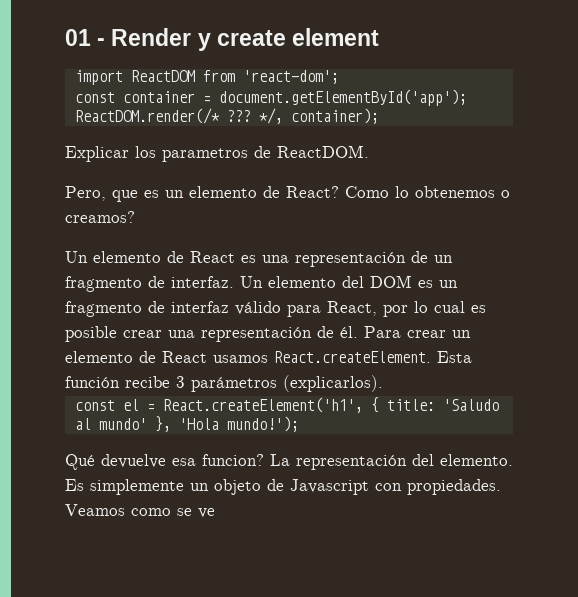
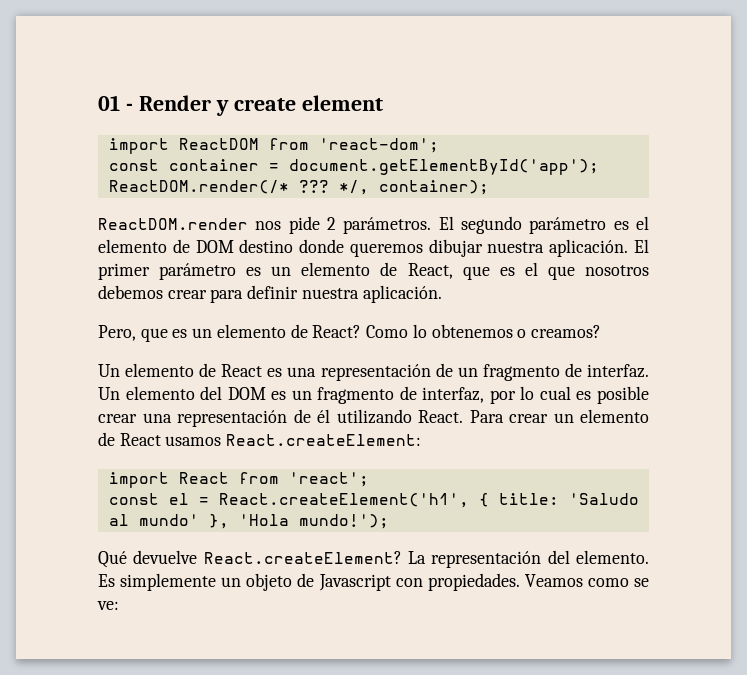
- Explicar los parametros de ReactDOM.
+ ReactDOM.render nos pide 2 parámetros. El segundo parámetro es el elemento de DOM destino donde queremos dibujar nuestra aplicación. El primer parámetro es un elemento de React, que es el que nosotros debemos crear para definir nuestra aplicación.
- Un elemento del DOM es un fragmento de interfaz válido para React, por lo cual es posible crear una representación de él.
+ Un elemento del DOM es un fragmento de interfaz, por lo cual es posible crear una representación de él utilizando React.
- Para crear un elemento de React usamos React.createElement. Esta función recibe 3 parámetros (explicarlos).
+ Para crear un elemento de React usamos React.createElement:
+ import React from 'react';
- Qué devuelve esa funcion?
+ Qué devuelve React.createElement?
- Veamos como se ve
+ Veamos como se ve:

